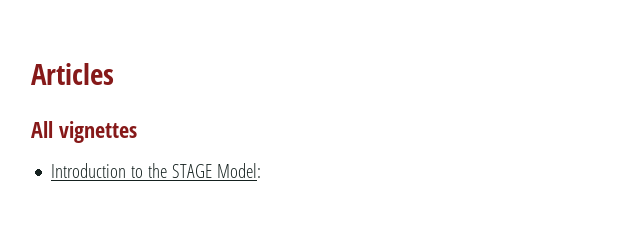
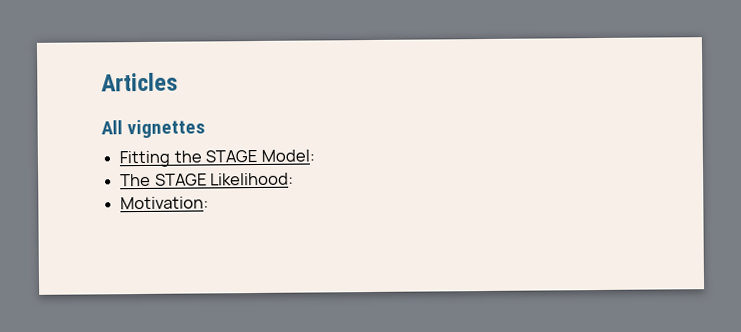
- Introduction to the STAGE Model:
+ Fitting the STAGE Model:
+ The STAGE Likelihood:
+ Motivation:

